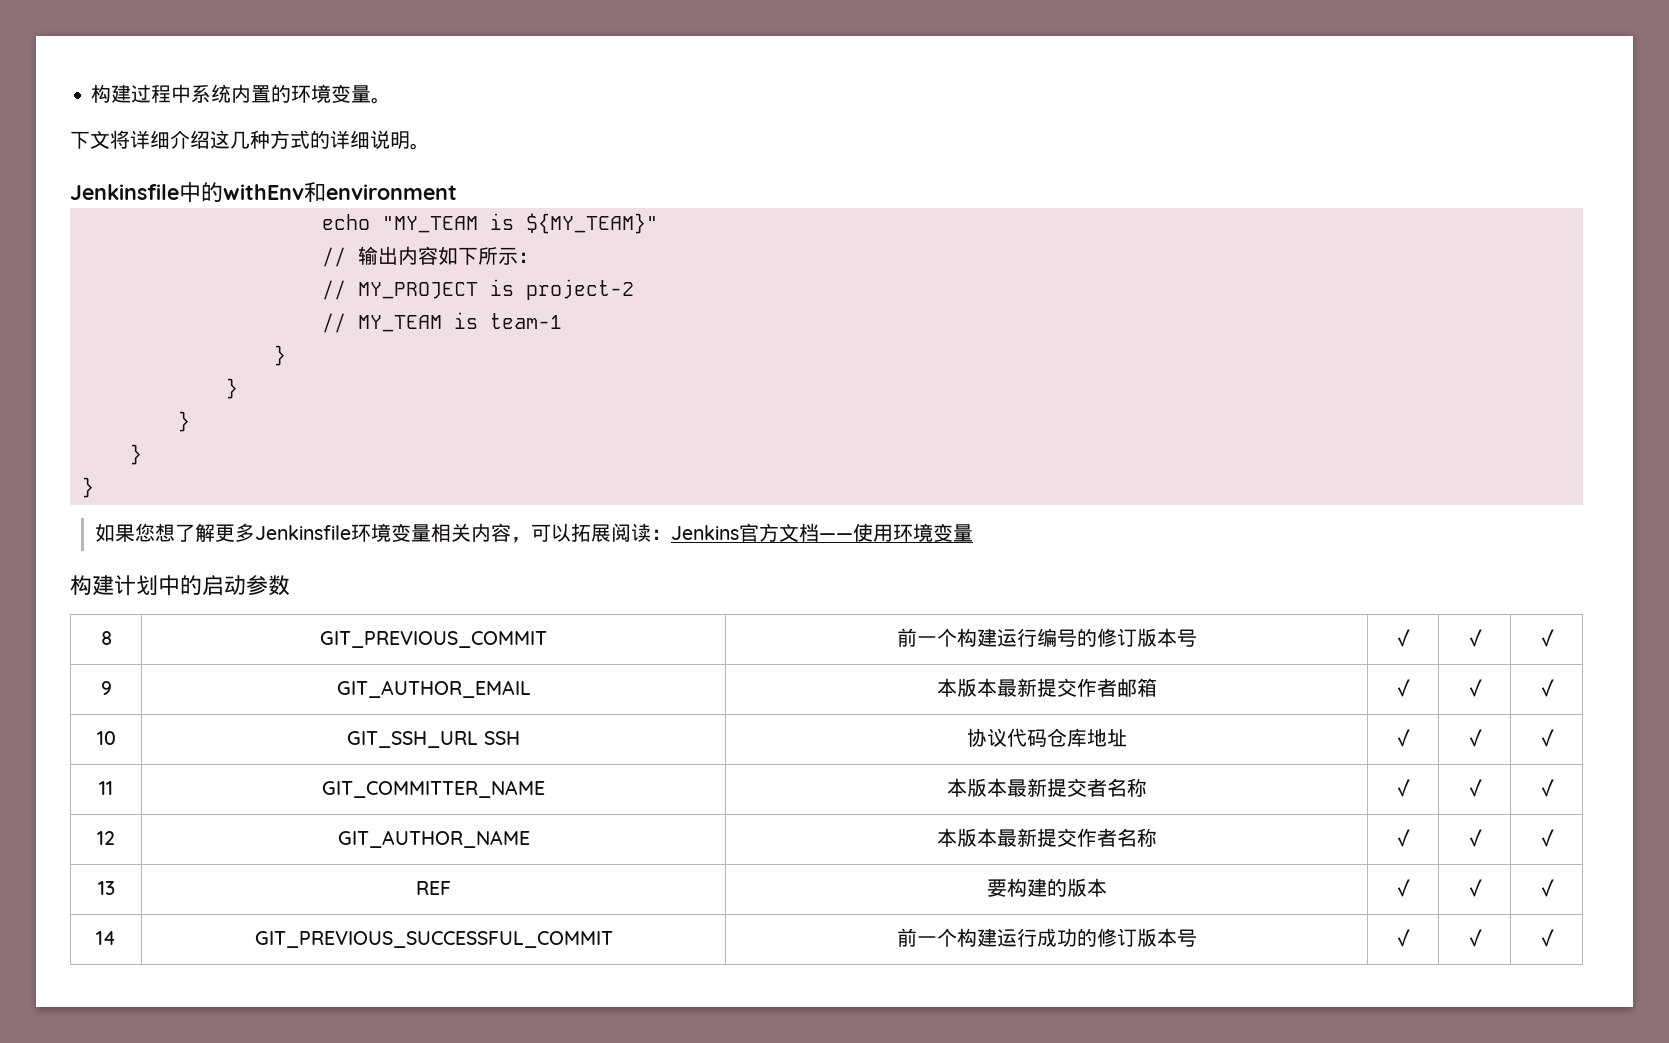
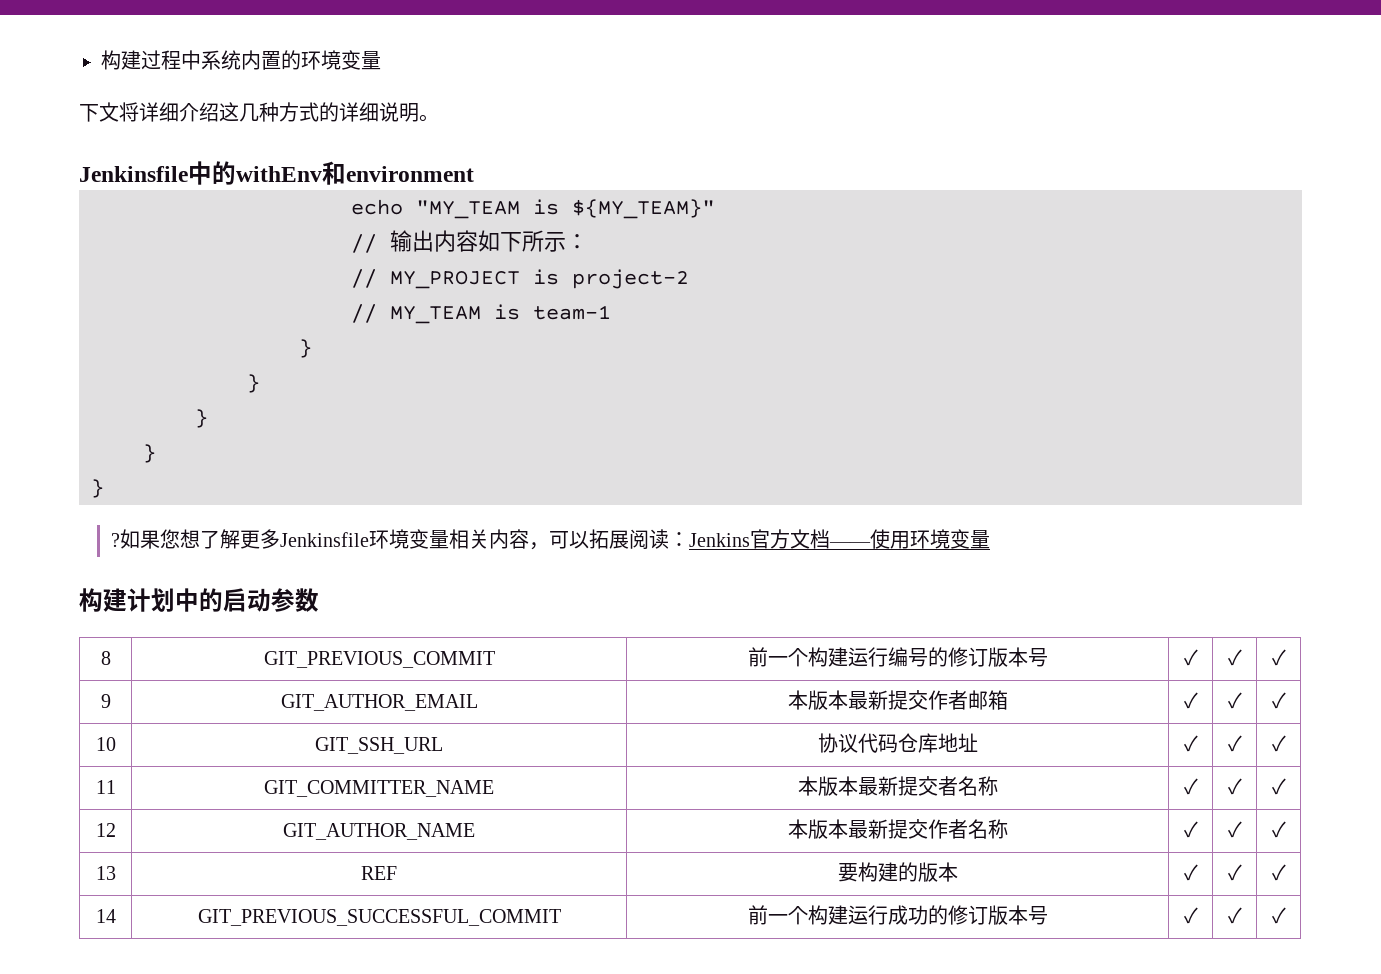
- 构建过程中系统内置的环境变量。
+ 构建过程中系统内置的环境变量
+ ?
- 10 | GIT_SSH_URL SSH | 协议代码仓库地址 | ✓ | ✓ | ✓
+ 10 | GIT_SSH_URL | 协议代码仓库地址 | ✓ | ✓ | ✓

